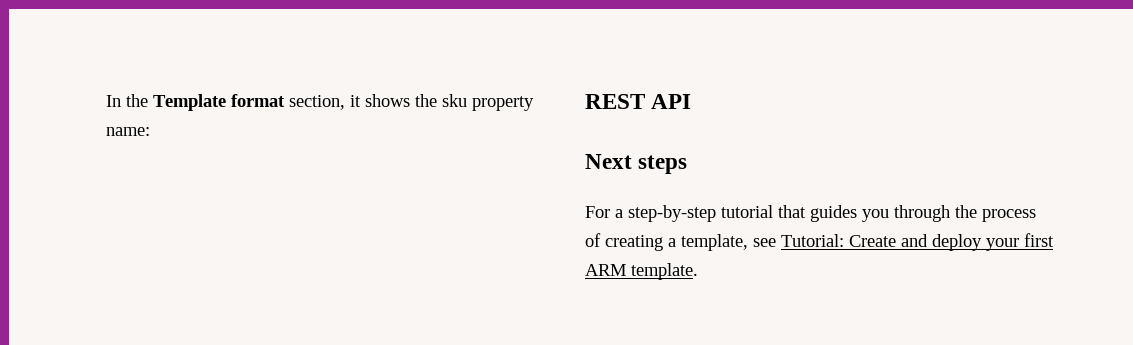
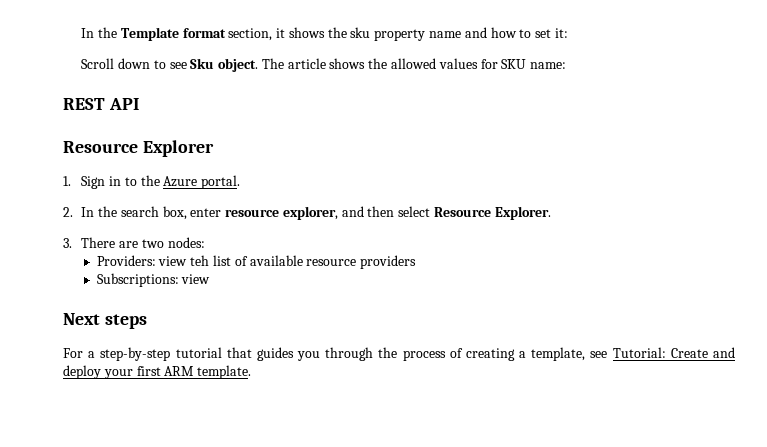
- In the Template format section, it shows the sku property name:
+ In the Template format section, it shows the sku property name and how to set it:
+ Scroll down to see Sku object. The article shows the allowed values for SKU name:
  REST API
+ Resource Explorer
+ 1. Sign in to the Azure portal.
+ 2. In the search box, enter resource explorer, and then select Resource Explorer.
+ 3. There are two nodes:
+ Providers: view teh list of available resource providers
+ Subscriptions: view

